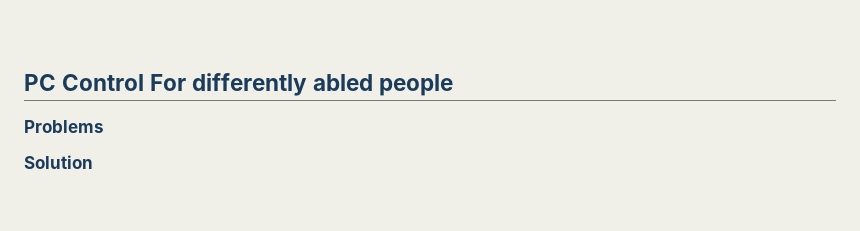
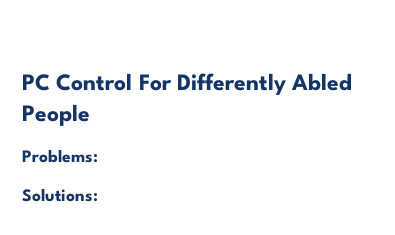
- PC Control For differently abled people
- Problems
- Solution
+ PC Control For Differently Abled People
+ Problems:
+ Solutions:

